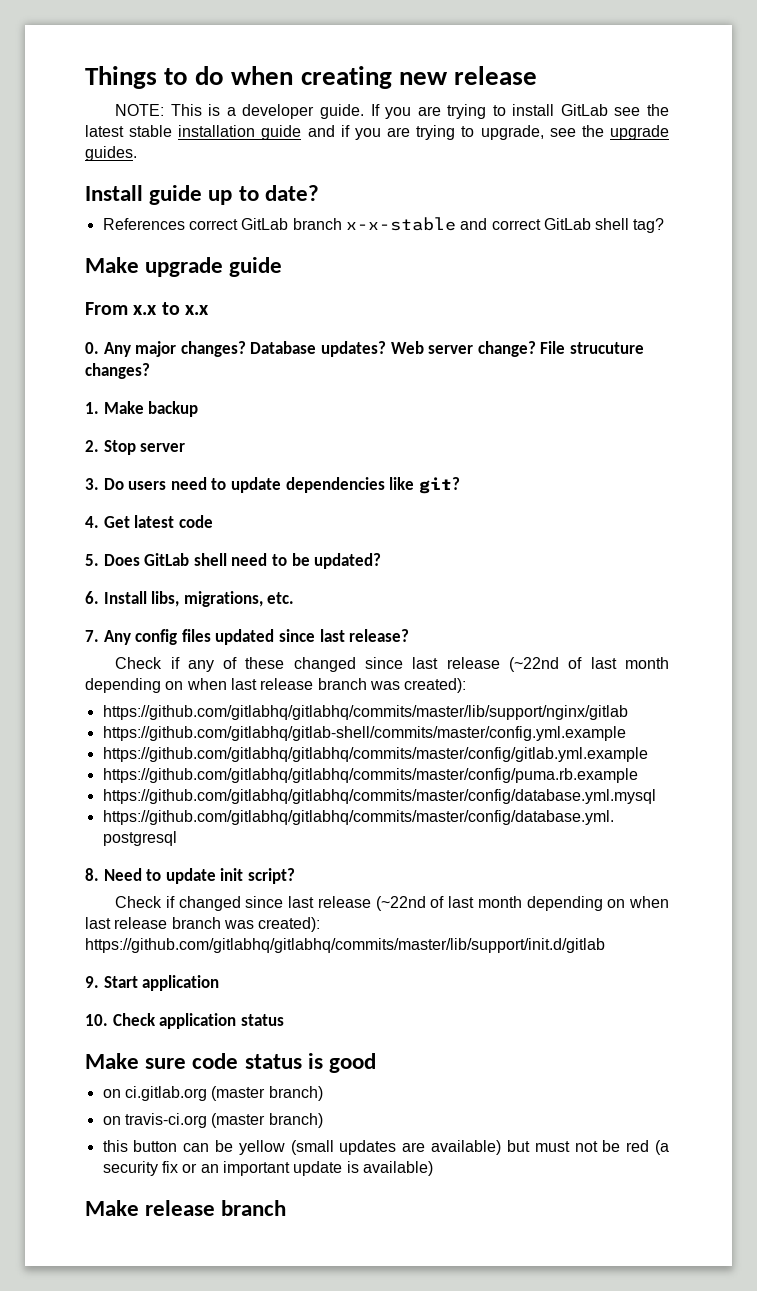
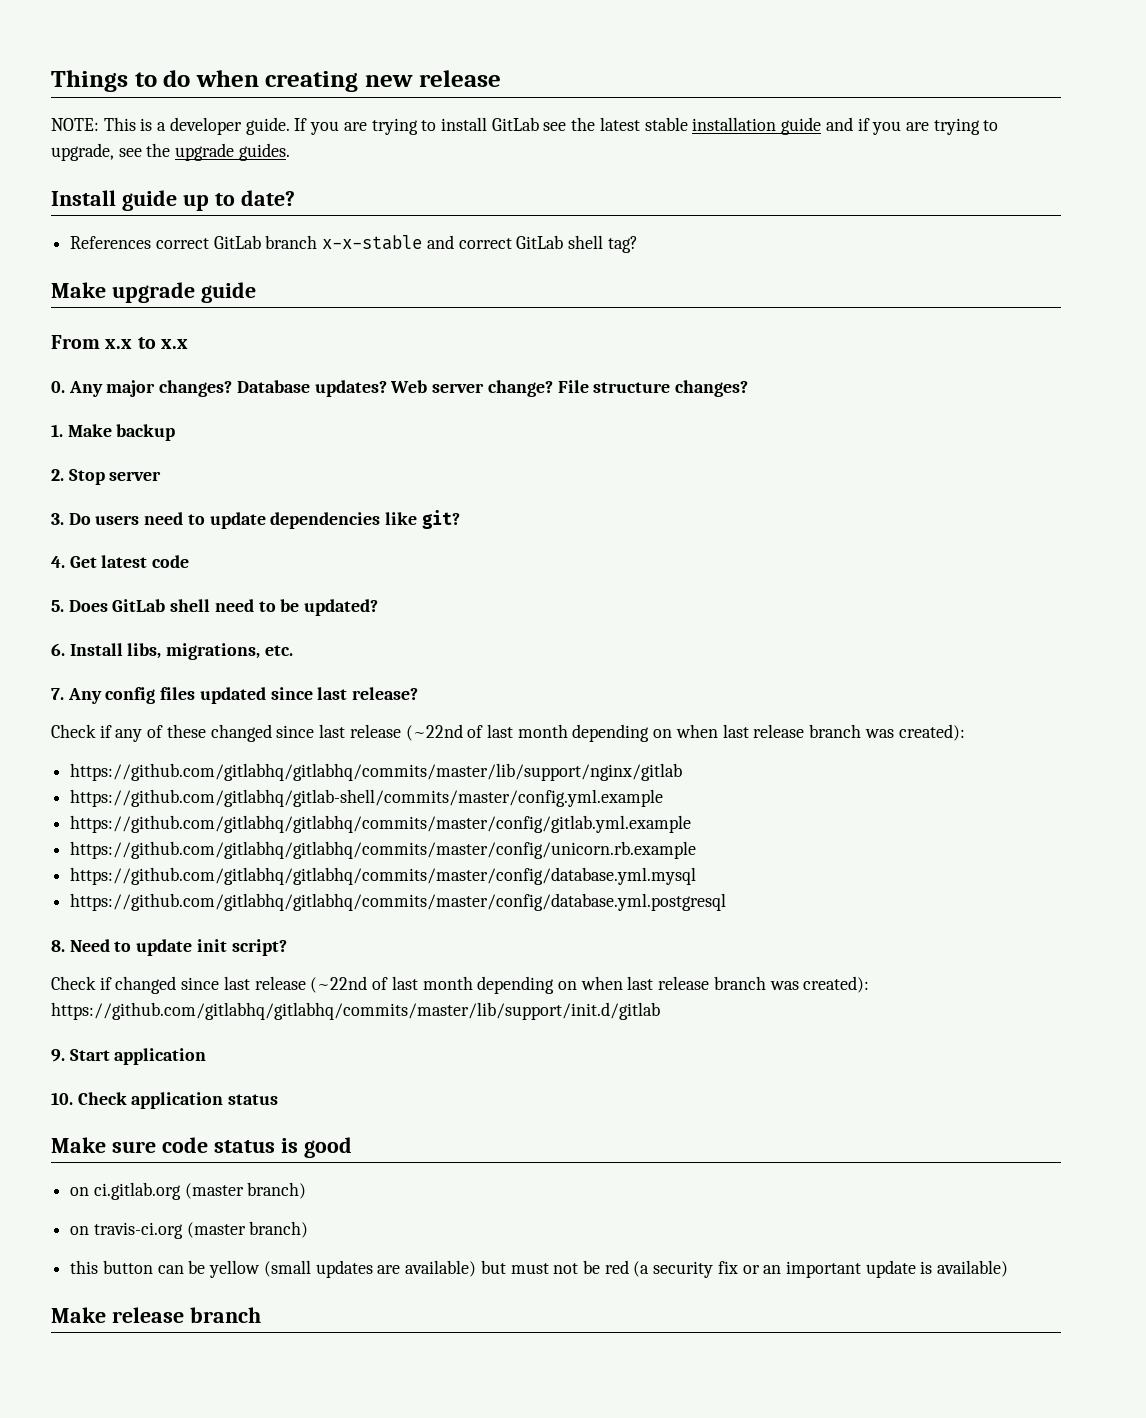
- File strucuture changes?
+ File structure changes?
- https://github.com/gitlabhq/gitlabhq/commits/master/config/puma.rb.example
+ https://github.com/gitlabhq/gitlabhq/commits/master/config/unicorn.rb.example

